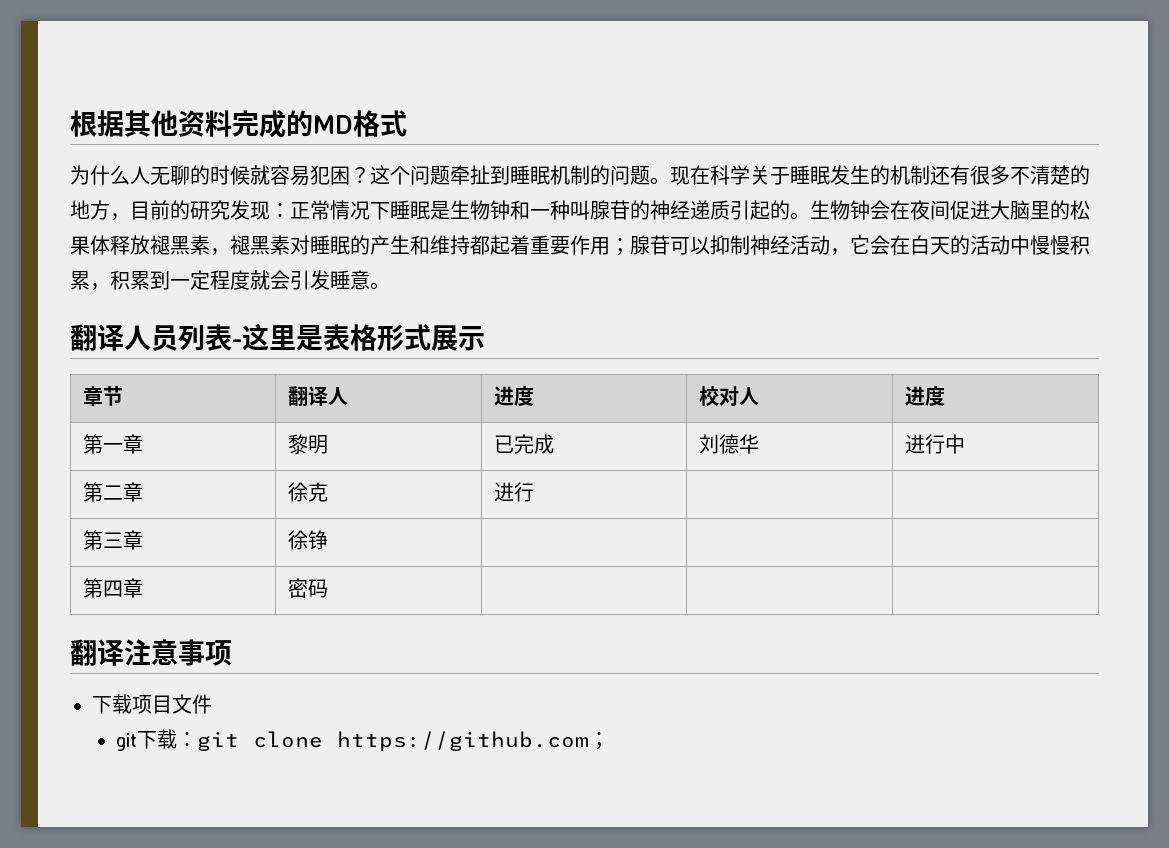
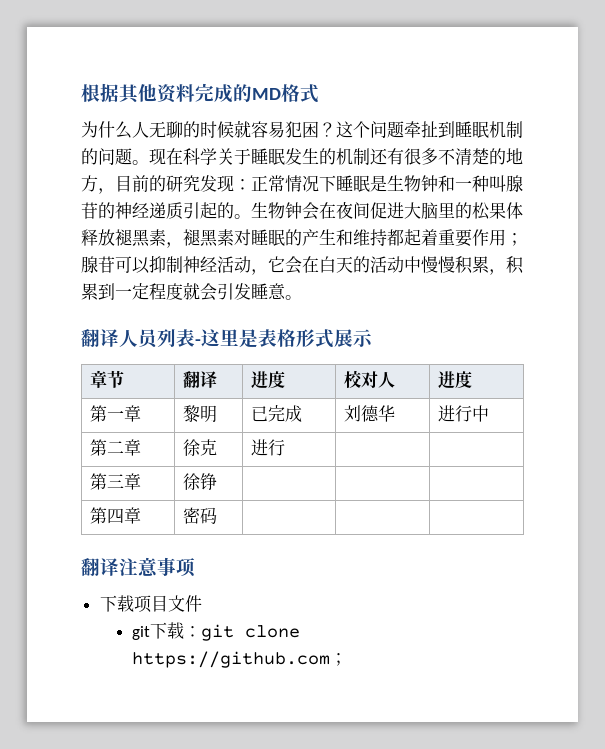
- 章节 | 翻译人 | 进度 | 校对人 | 进度
+ 章节 | 翻译 | 进度 | 校对人 | 进度

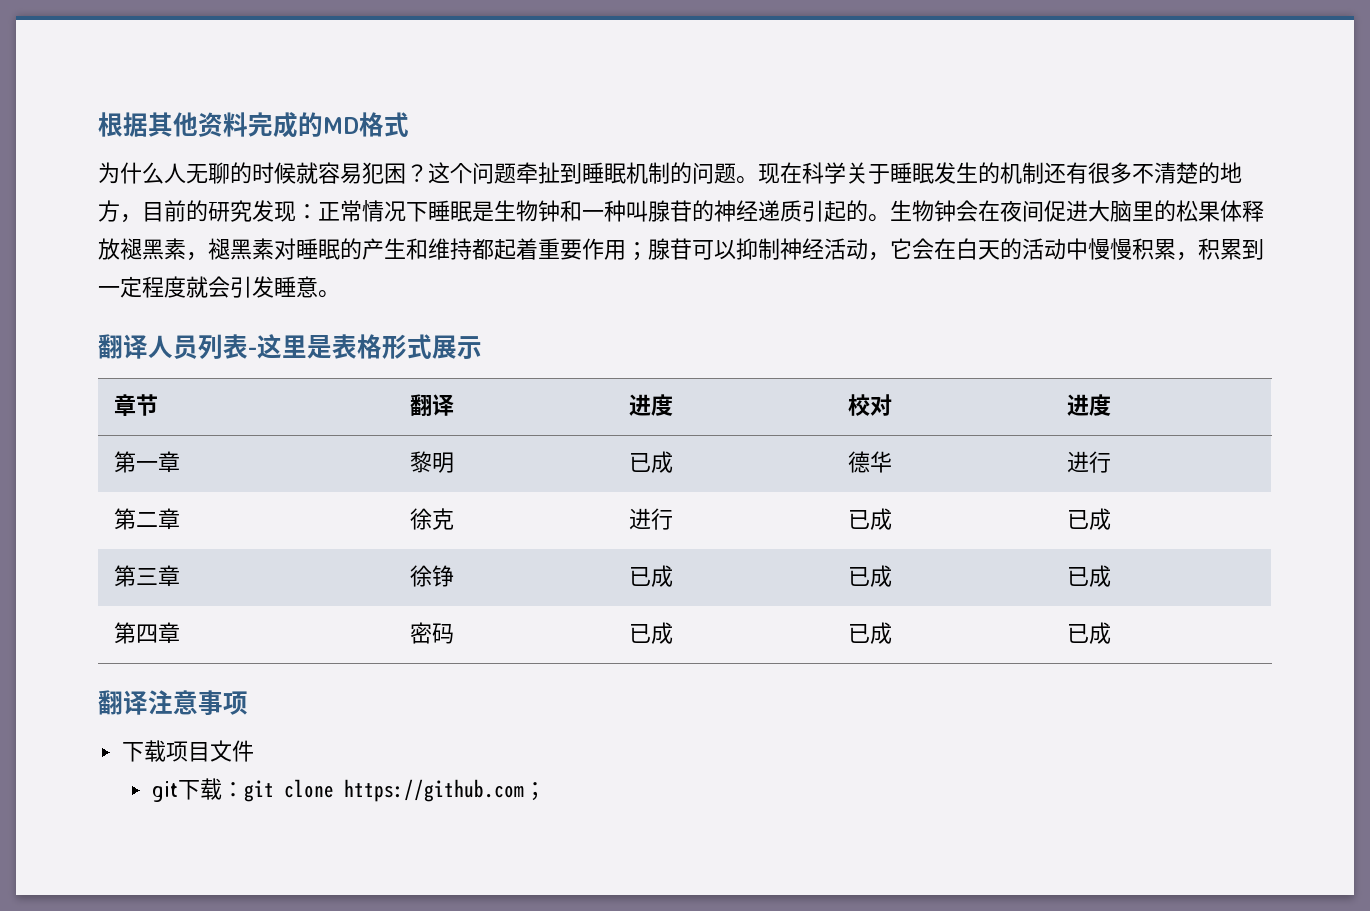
- 章节 | 翻译 | 进度 | 校对人 | 进度
+ 章节 | 翻译 | 进度 | 校对 | 进度
- 第一章 | 黎明 | 已完成 | 刘德华 | 进行中
+ 第一章 | 黎明 | 已成 | 德华 | 进行
- 第二章 | 徐克 | 进行 | |
+ 第二章 | 徐克 | 进行 | 已成 | 已成
- 第三章 | 徐铮 | | |
+ 第三章 | 徐铮 | 已成 | 已成 | 已成
- 第四章 | 密码 | | |
+ 第四章 | 密码 | 已成 | 已成 | 已成

